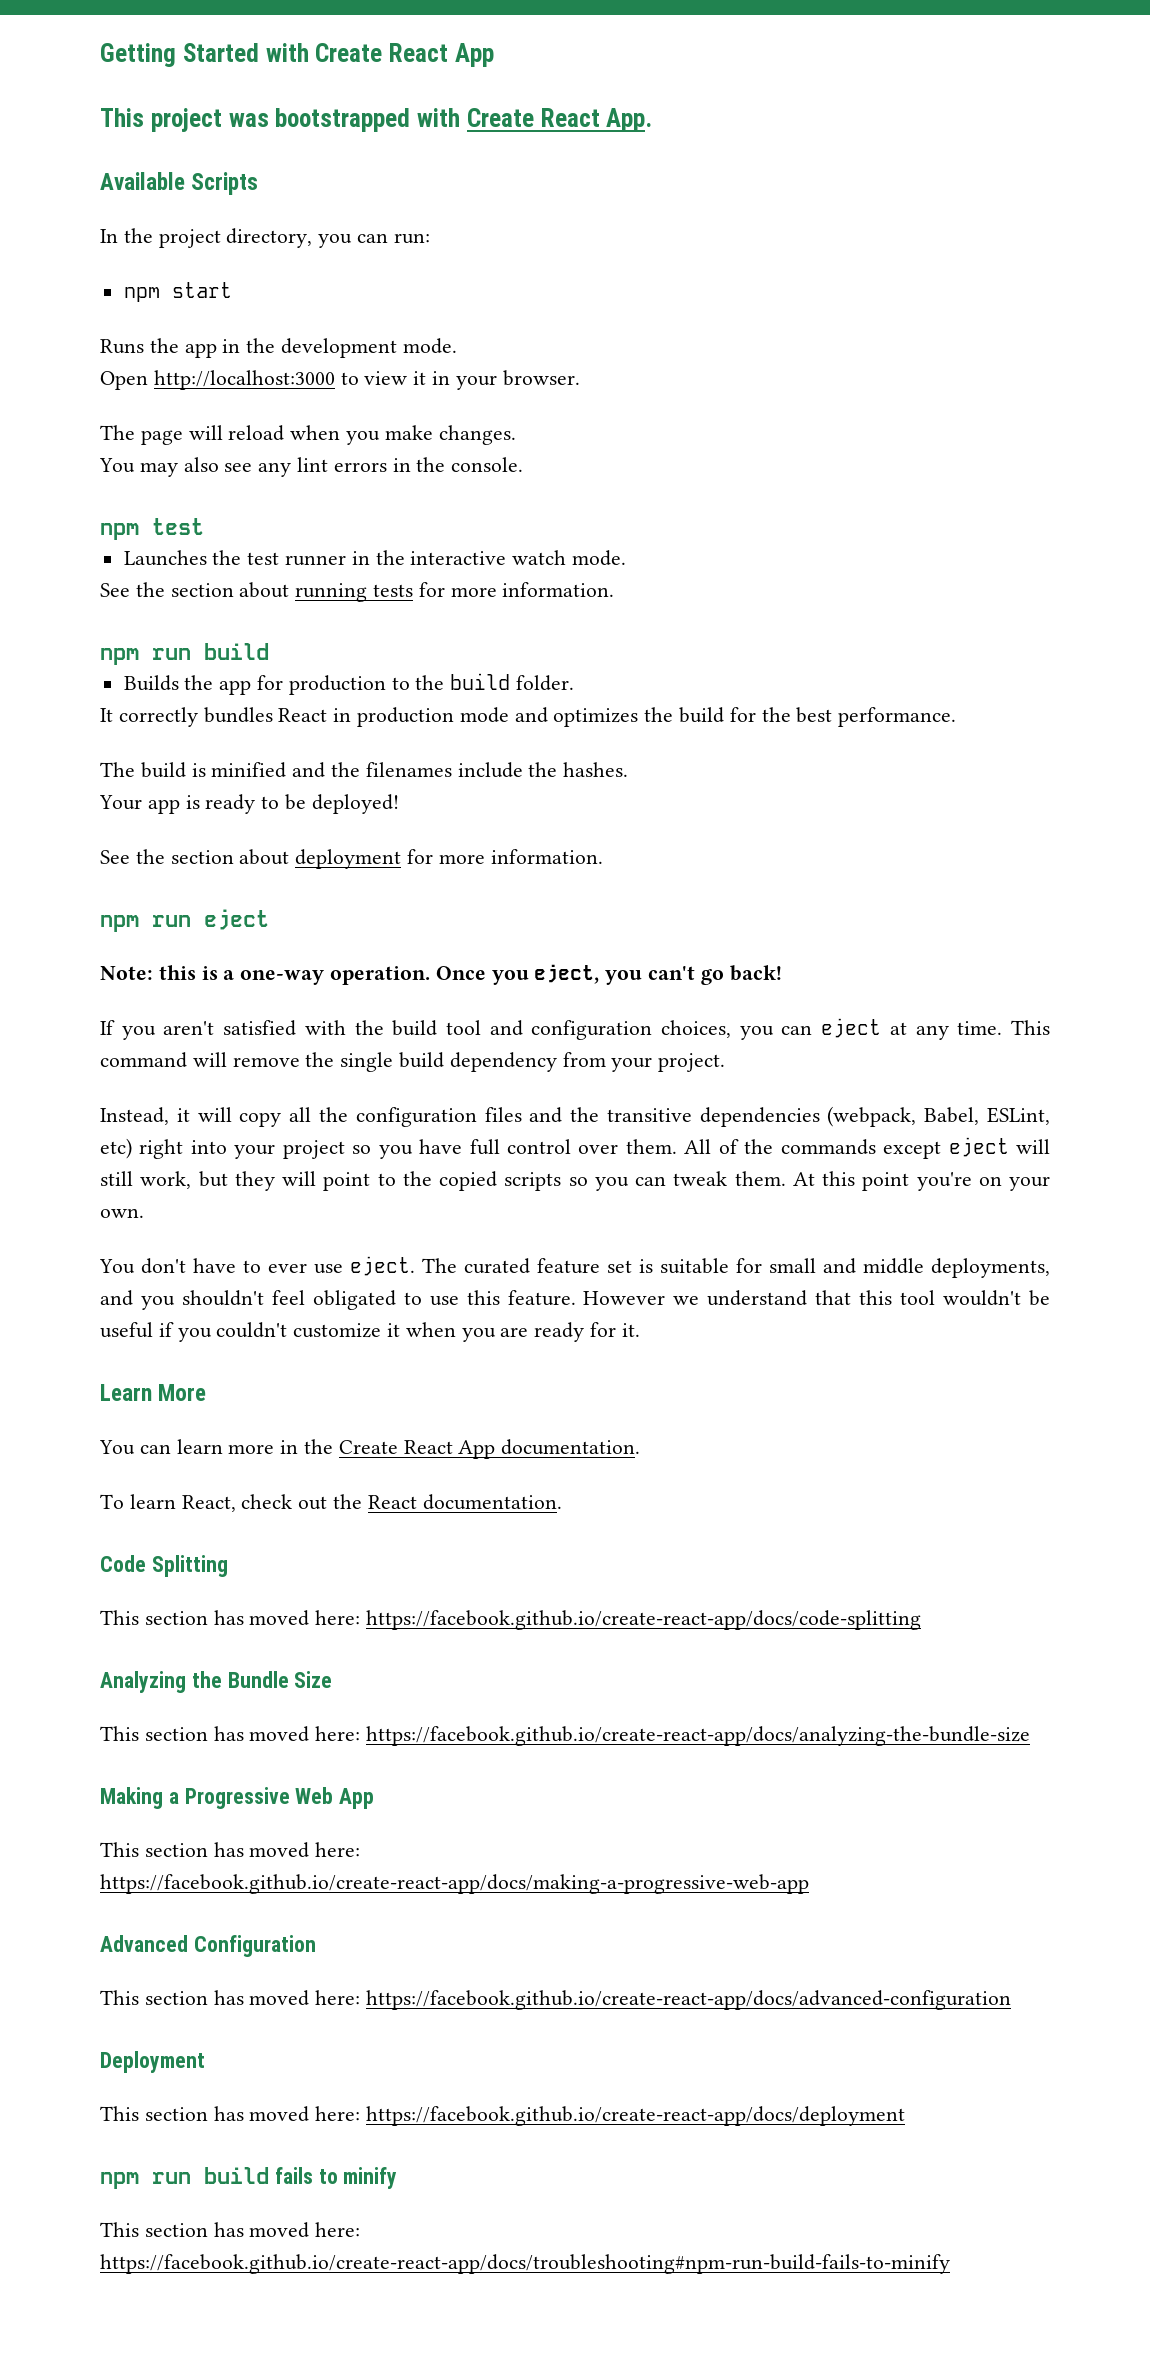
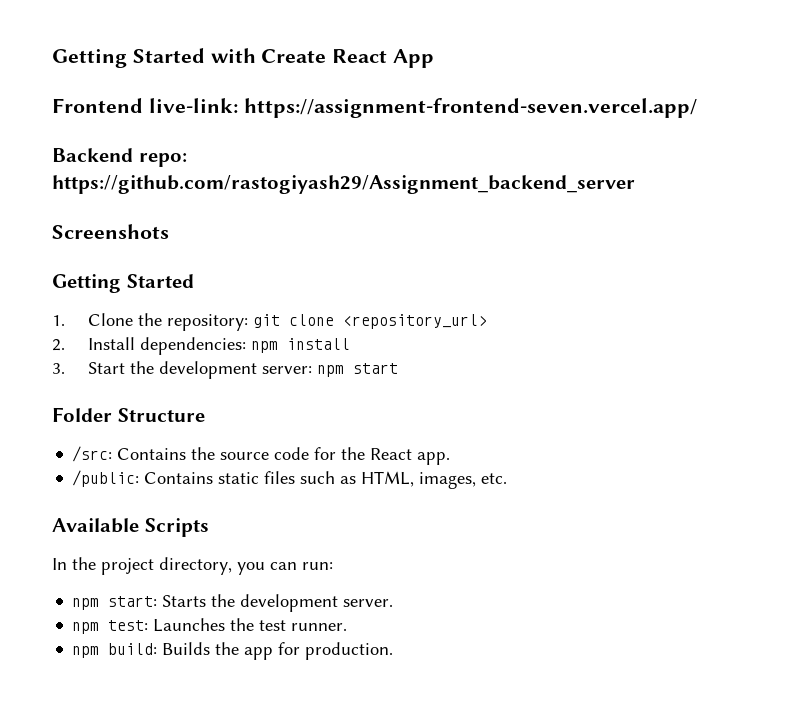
- This project was bootstrapped with Create React App.
+ Frontend live-link: https://assignment-frontend-seven.vercel.app/
+ Backend repo: https://github.com/rastogiyash29/Assignment_backend_server
+ Screenshots
+ Getting Started
+ 1. Clone the repository: git clone <repository_url>
+ 2. Install dependencies: npm install
+ 3. Start the development server: npm start
+ Folder Structure
+ /src: Contains the source code for the React app.
+ /public: Contains static files such as HTML, images, etc.
- npm start
- Runs the app in the development mode.
- Open http://localhost:3000 to view it in your browser.
- The page will reload when you make changes.
- You may also see any lint errors in the console.
- npm test
- Launches the test runner in the interactive watch mode.
- See the section about running tests for more information.
- npm run build
- Builds the app for production to the build folder.
- It correctly bundles React in production mode and optimizes the build for the best performance.
- The build is minified and the filenames include the hashes.
- Your app is ready to be deployed!
- See the section about deployment for more information.
- npm run eject
- Note: this is a one-way operation. Once you eject, you can't go back!
- If you aren't satisfied with the build tool and configuration choices, you can eject at any time. This command will remove the single build dependency from your project.
- Instead, it will copy all the configuration files and the transitive dependencies (webpack, Babel, ESLint, etc) right into your project so you have full control over them. All of the commands except eject will still work, but they will point to the copied scripts so you can tweak them. At this point you're on your own.
- You don't have to ever use eject. The curated feature set is suitable for small and middle deployments, and you shouldn't feel obligated to use this feature. However we understand that this tool wouldn't be useful if you couldn't customize it when you are ready for it.
- Learn More
- You can learn more in the Create React App documentation.
- To learn React, check out the React documentation.
- Code Splitting
- This section has moved here: https://facebook.github.io/create-react-app/docs/code-splitting
- Analyzing the Bundle Size
- This section has moved here: https://facebook.github.io/create-react-app/docs/analyzing-the-bundle-size
- Making a Progressive Web App
- This section has moved here: https://facebook.github.io/create-react-app/docs/making-a-progressive-web-app
- Advanced Configuration
- This section has moved here: https://facebook.github.io/create-react-app/docs/advanced-configuration
- Deployment
- This section has moved here: https://facebook.github.io/create-react-app/docs/deployment
- npm run build fails to minify
- This section has moved here: https://facebook.github.io/create-react-app/docs/troubleshooting#npm-run-build-fails-to-minify
+ npm start: Starts the development server.
+ npm test: Launches the test runner.
+ npm build: Builds the app for production.

